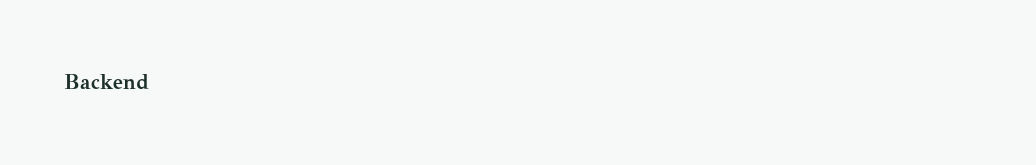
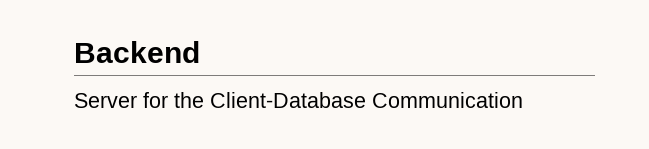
+ Server for the Client-Database Communication

